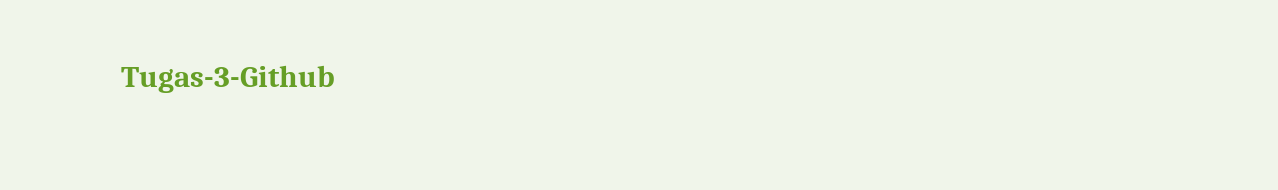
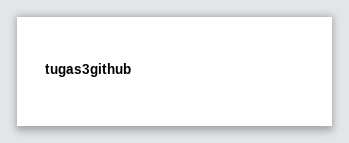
- Tugas-3-Github
+ tugas3github

